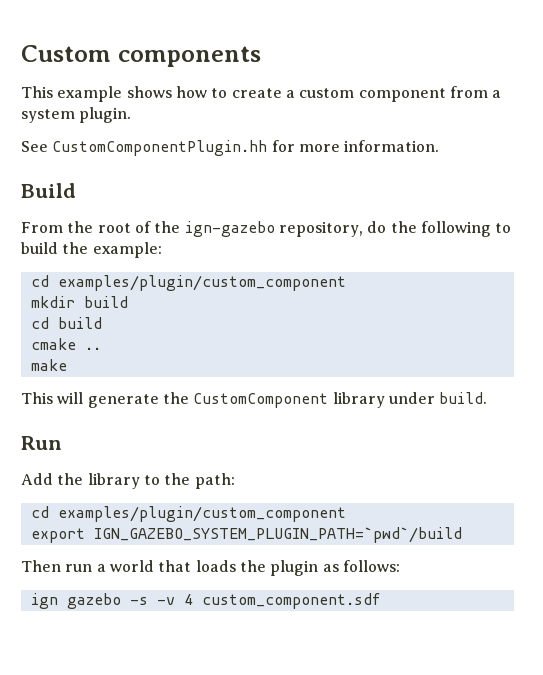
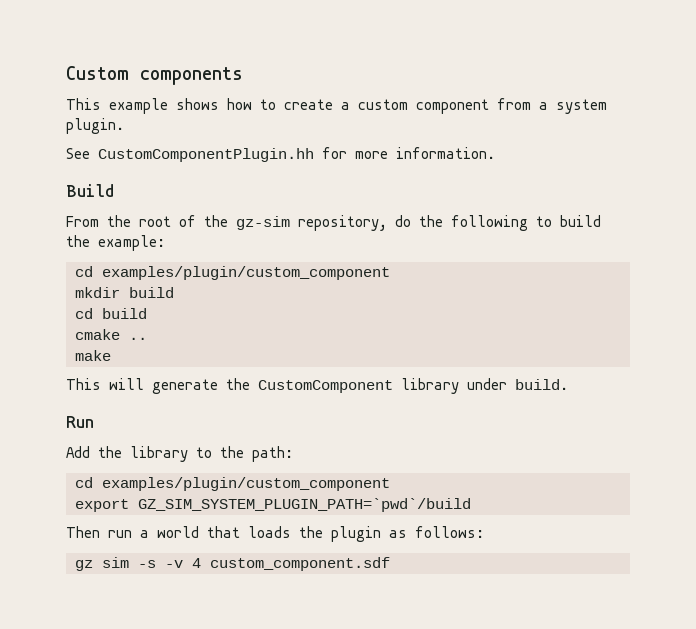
- From the root of the ign-gazebo repository, do the following to build the example:
+ From the root of the gz-sim repository, do the following to build the example:
- export IGN_GAZEBO_SYSTEM_PLUGIN_PATH=`pwd`/build
+ export GZ_SIM_SYSTEM_PLUGIN_PATH=`pwd`/build
- ign gazebo -s -v 4 custom_component.sdf
+ gz sim -s -v 4 custom_component.sdf

